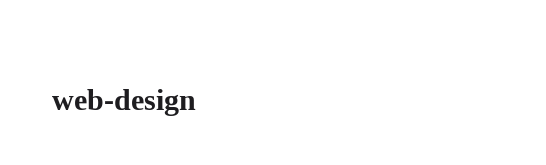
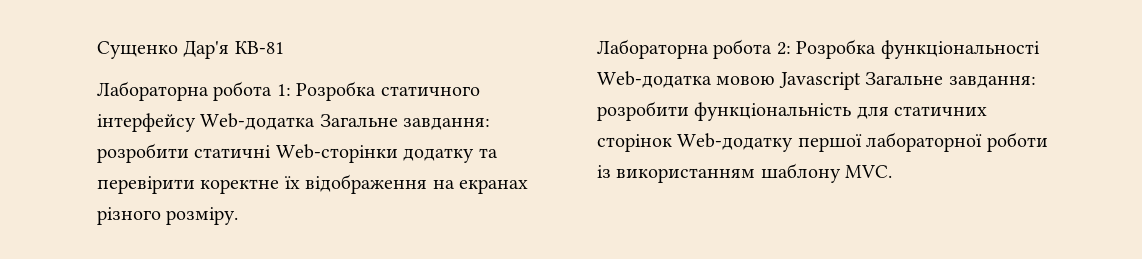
- web-design
+ Сущенко Дар'я КВ-81
+ Лабораторна робота 1: Розробка статичного інтерфейсу Web-додатка Загальне завдання: розробити статичні Web-сторінки додатку та перевірити коректне їх відображення на екранах різного розміру.
+ Лабораторна робота 2: Розробка функціональності Web-додатка мовою Javascript Загальне завдання: розробити функціональність для статичних сторінок Web-додатку першої лабораторної роботи із використанням шаблону MVC.

